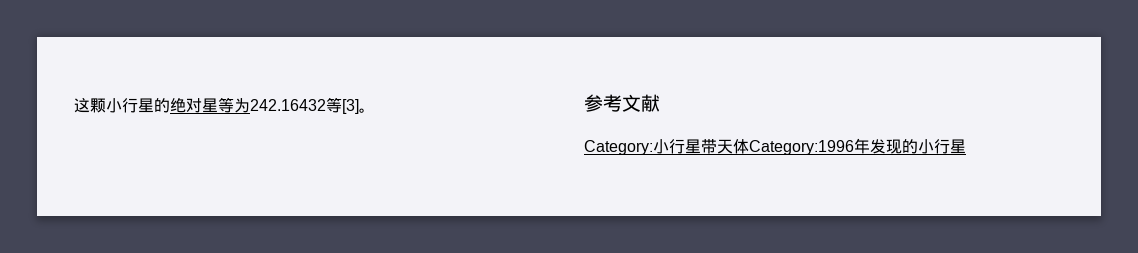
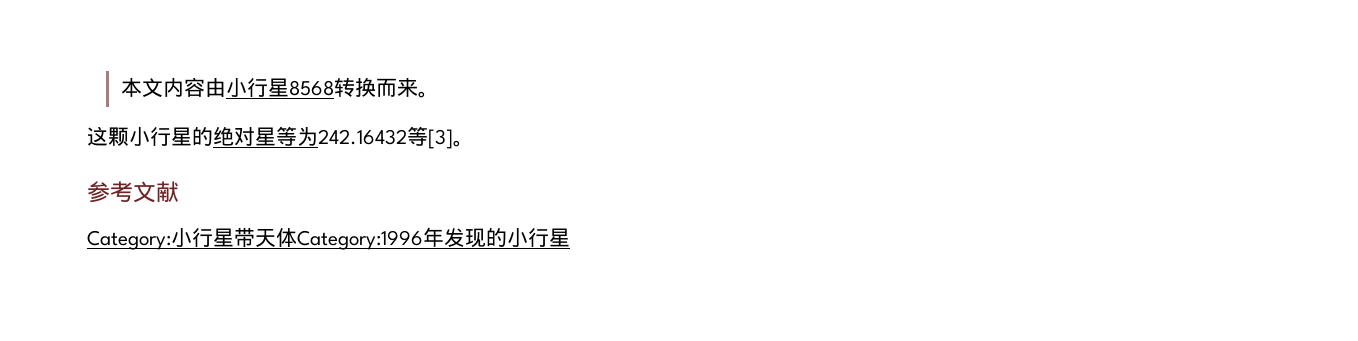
+ 本文内容由小行星8568转换而来。

